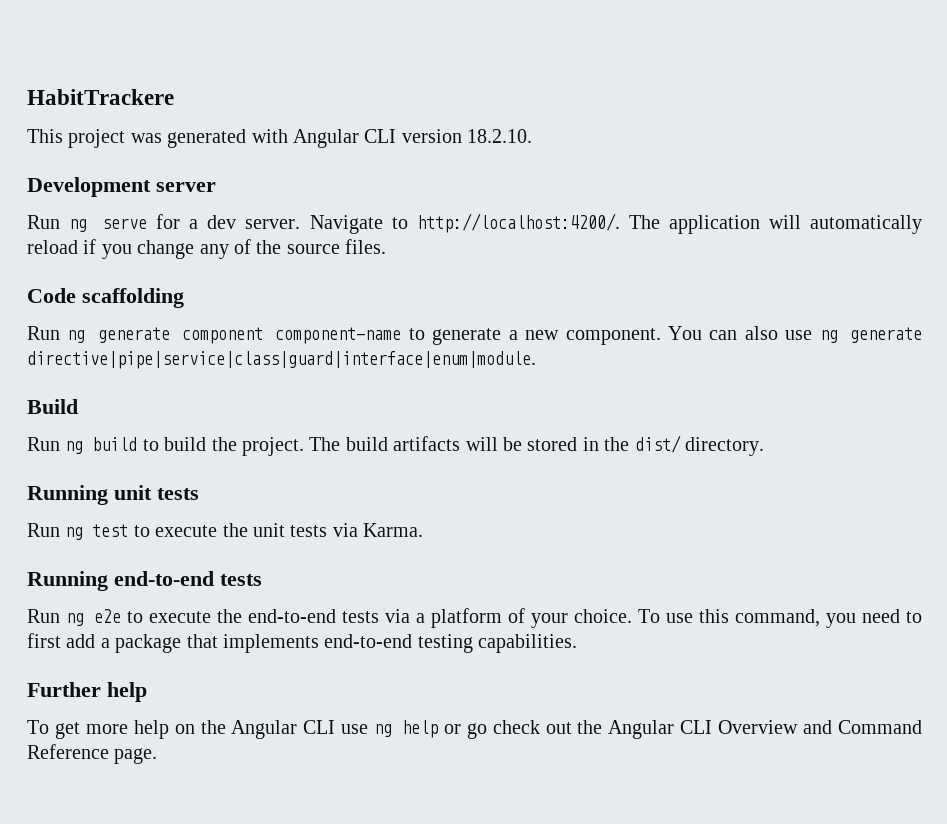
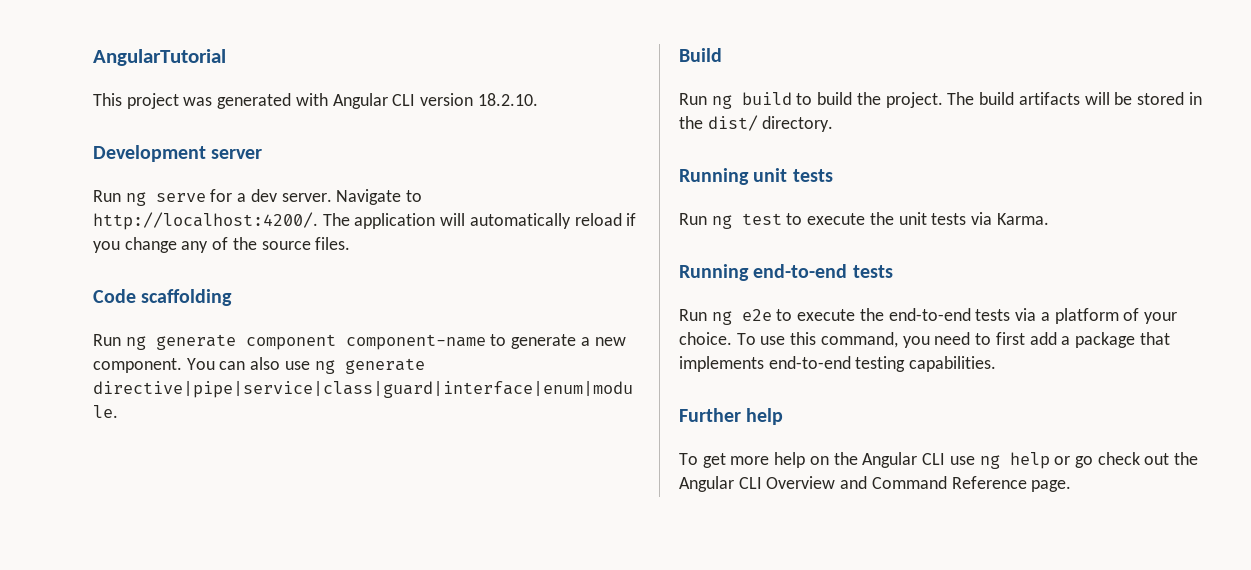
- HabitTrackere
+ AngularTutorial

